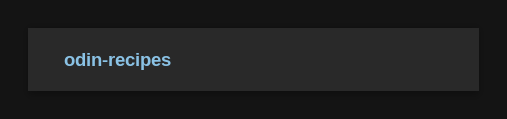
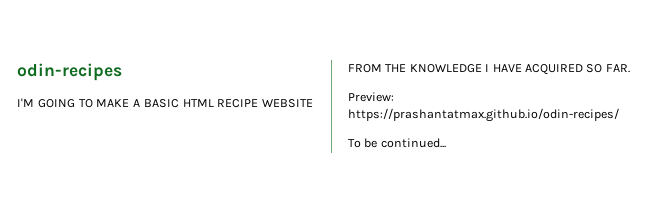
+ I'M GOING TO MAKE A BASIC HTML RECIPE WEBSITE FROM THE KNOWLEDGE I HAVE ACQUIRED SO FAR.
+ Preview: https://prashantatmax.github.io/odin-recipes/
+ To be continued...

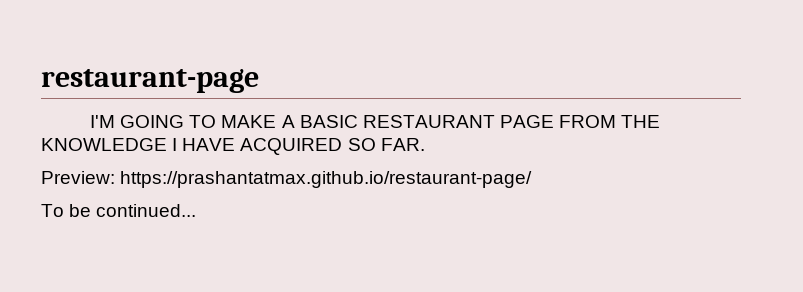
- odin-recipes
+ restaurant-page
- I'M GOING TO MAKE A BASIC HTML RECIPE WEBSITE FROM THE KNOWLEDGE I HAVE ACQUIRED SO FAR.
+ I'M GOING TO MAKE A BASIC RESTAURANT PAGE FROM THE KNOWLEDGE I HAVE ACQUIRED SO FAR.
- Preview: https://prashantatmax.github.io/odin-recipes/
+ Preview: https://prashantatmax.github.io/restaurant-page/

